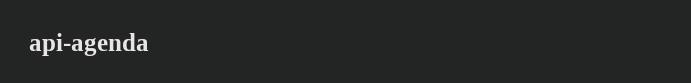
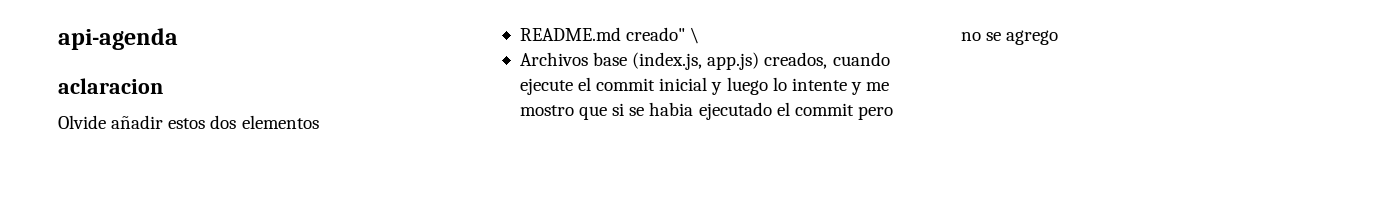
+ aclaracion
+ Olvide añadir estos dos elementos
+ README.md creado" \
+ Archivos base (index.js, app.js) creados, cuando ejecute el commit inicial y luego lo intente y me mostro que si se habia ejecutado el commit pero no se agrego

